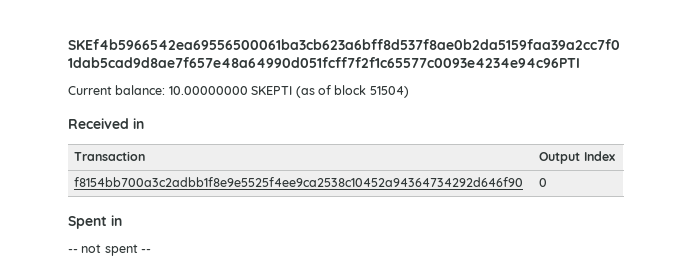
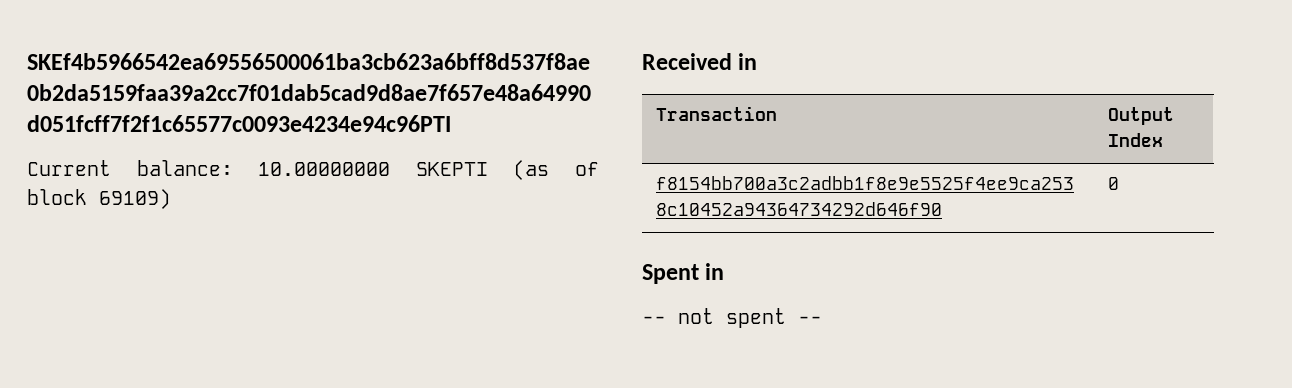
- Current balance: 10.00000000 SKEPTI (as of block 51504)
+ Current balance: 10.00000000 SKEPTI (as of block 69109)

